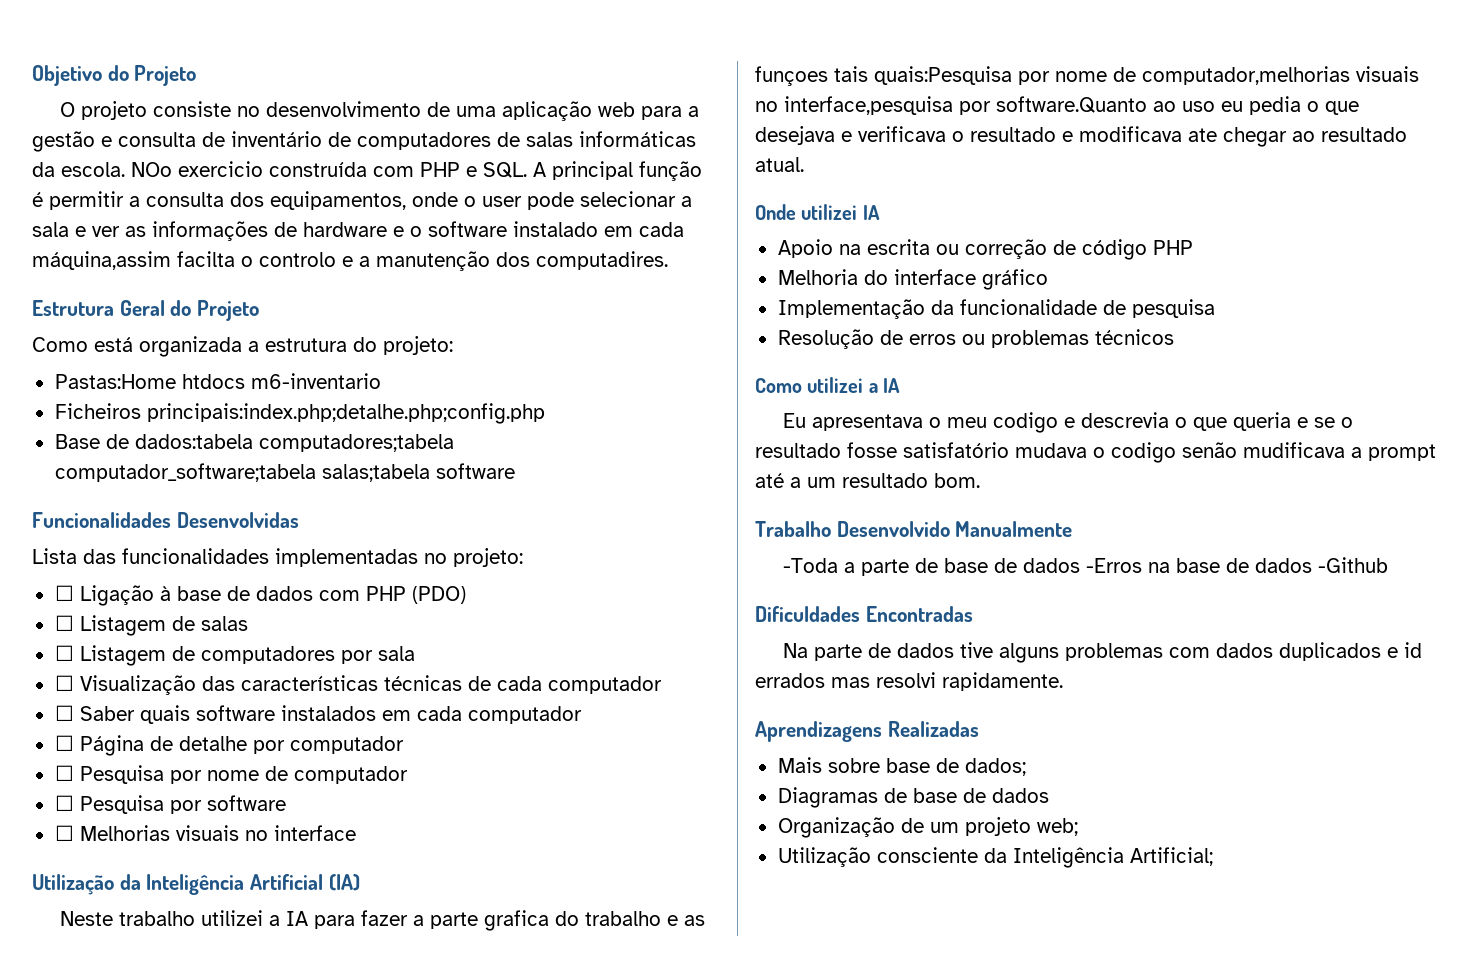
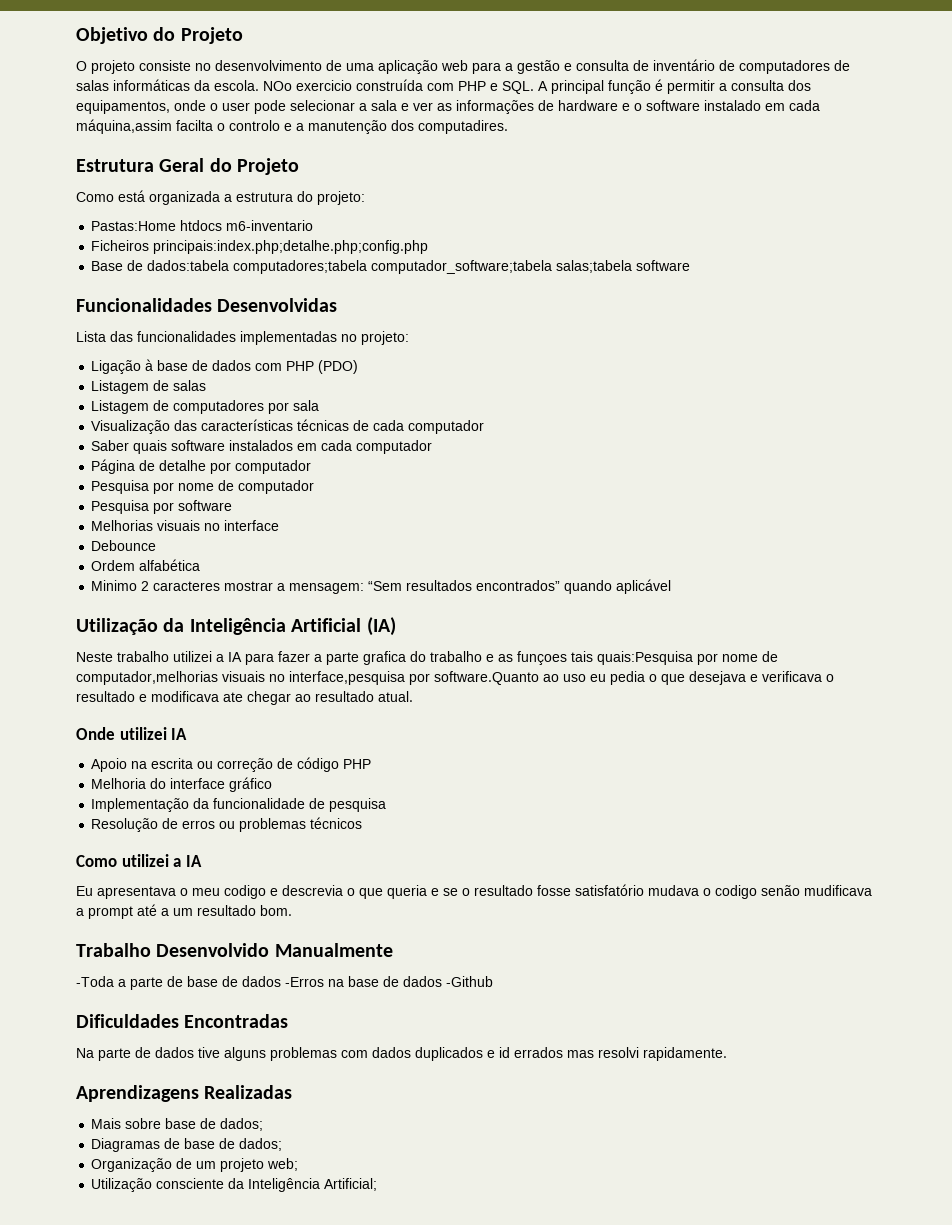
- ☐ Ligação à base de dados com PHP (PDO)
+ Ligação à base de dados com PHP (PDO)
- ☐ Listagem de salas
+ Listagem de salas
- ☐ Listagem de computadores por sala
+ Listagem de computadores por sala
- ☐ Visualização das características técnicas de cada computador
+ Visualização das características técnicas de cada computador
- ☐ Saber quais software instalados em cada computador
+ Saber quais software instalados em cada computador
- ☐ Página de detalhe por computador
+ Página de detalhe por computador
- ☐ Pesquisa por nome de computador
+ Pesquisa por nome de computador
- ☐ Pesquisa por software
+ Pesquisa por software
- ☐ Melhorias visuais no interface
+ Melhorias visuais no interface
+ Debounce
+ Ordem alfabética
+ Minimo 2 caracteres mostrar a mensagem: “Sem resultados encontrados” quando aplicável
- Diagramas de base de dados
+ Diagramas de base de dados;

